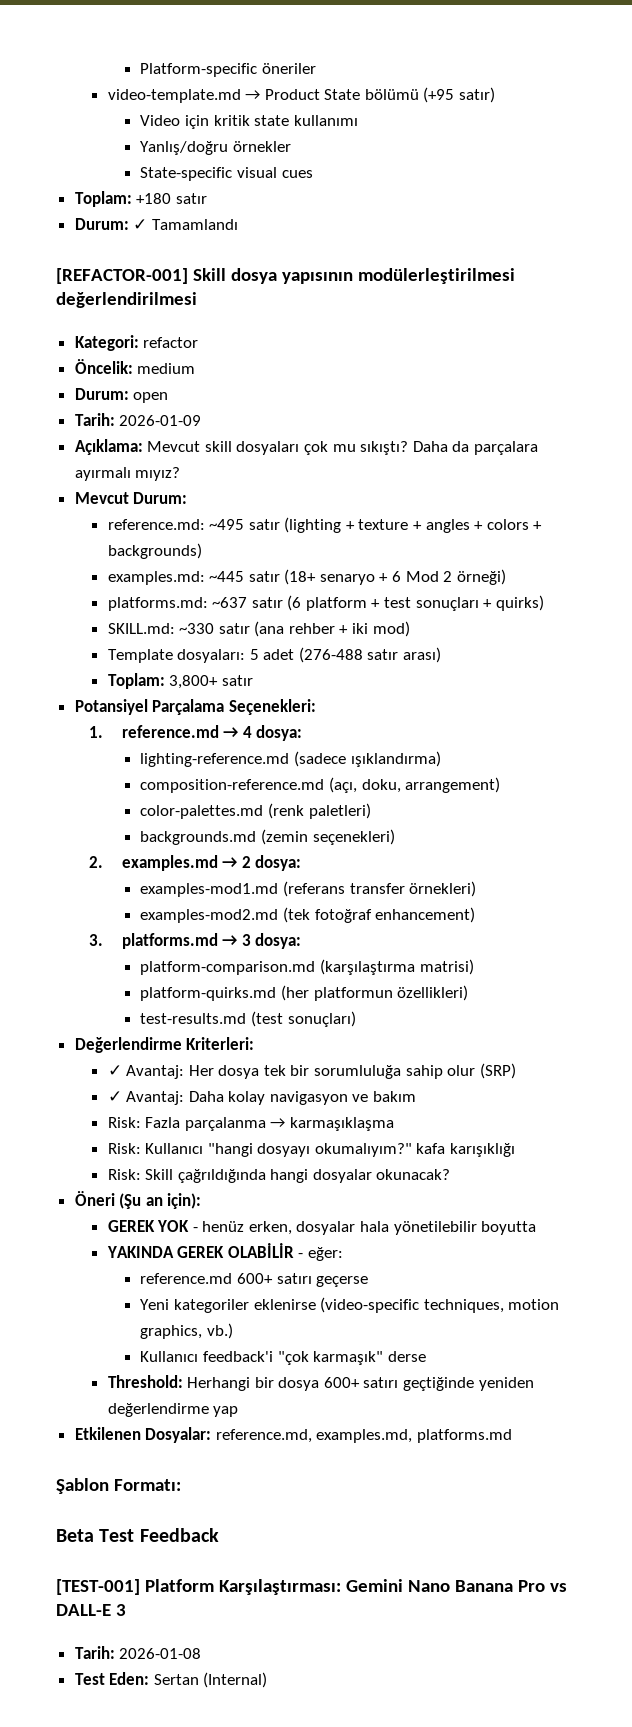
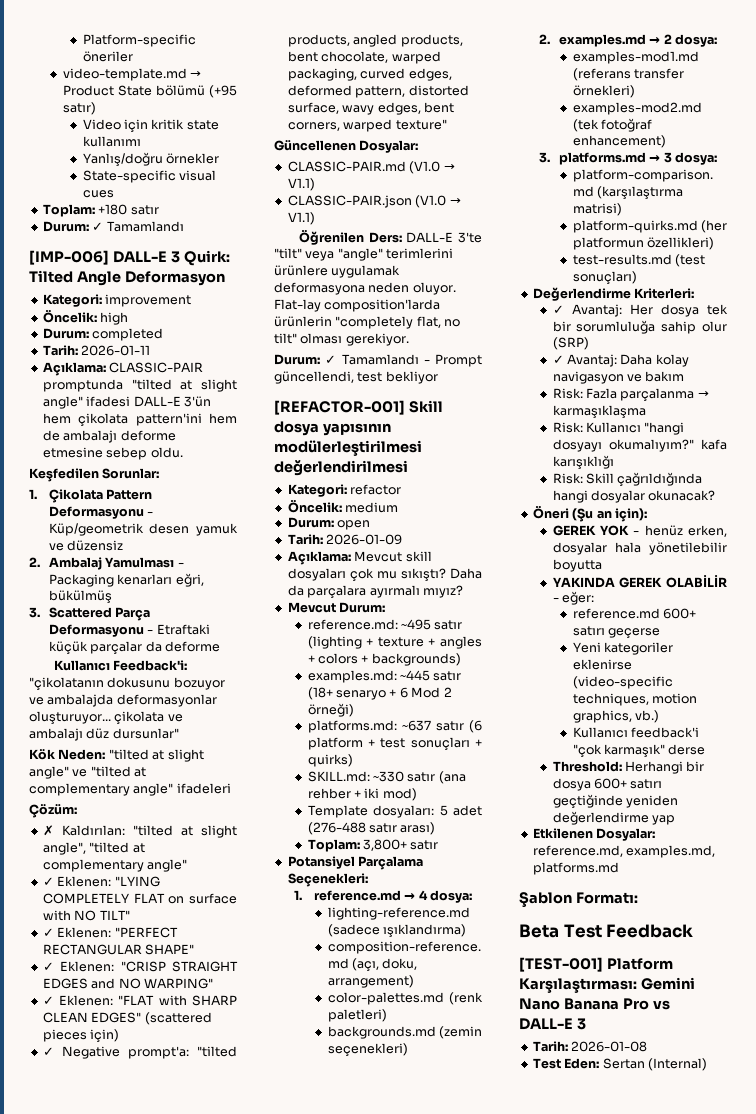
+ [IMP-006] DALL-E 3 Quirk: Tilted Angle Deformasyon
+ Kategori: improvement
+ Öncelik: high
+ Durum: completed
+ Tarih: 2026-01-11
+ Açıklama: CLASSIC-PAIR promptunda "tilted at slight angle" ifadesi DALL-E 3'ün hem çikolata pattern'ini hem de ambalajı deforme etmesine sebep oldu.
+ Keşfedilen Sorunlar:
+ 1. Çikolata Pattern Deformasyonu - Küp/geometrik desen yamuk ve düzensiz
+ 2. Ambalaj Yamulması - Packaging kenarları eğri, bükülmüş
+ 3. Scattered Parça Deformasyonu - Etraftaki küçük parçalar da deforme
+ Kullanıcı Feedback'i: "çikolatanın dokusunu bozuyor ve ambalajda deformasyonlar oluşturuyor... çikolata ve ambalajı düz dursunlar"
+ Kök Neden: "tilted at slight angle" ve "tilted at complementary angle" ifadeleri
+ Çözüm:
+ ✗ Kaldırılan: "tilted at slight angle", "tilted at complementary angle"
+ ✓ Eklenen: "LYING COMPLETELY FLAT on surface with NO TILT"
+ ✓ Eklenen: "PERFECT RECTANGULAR SHAPE"
+ ✓ Eklenen: "CRISP STRAIGHT EDGES and NO WARPING"
+ ✓ Eklenen: "FLAT with SHARP CLEAN EDGES" (scattered pieces için)
+ ✓ Negative prompt'a: "tilted products, angled products, bent chocolate, warped packaging, curved edges, deformed pattern, distorted surface, wavy edges, bent corners, warped texture"
+ Güncellenen Dosyalar:
+ CLASSIC-PAIR.md (V1.0 → V1.1)
+ CLASSIC-PAIR.json (V1.0 → V1.1)
+ Öğrenilen Ders: DALL-E 3'te "tilt" veya "angle" terimlerini ürünlere uygulamak deformasyona neden oluyor. Flat-lay composition'larda ürünlerin "completely flat, no tilt" olması gerekiyor.
+ Durum: ✓ Tamamlandı - Prompt güncellendi, test bekliyor

